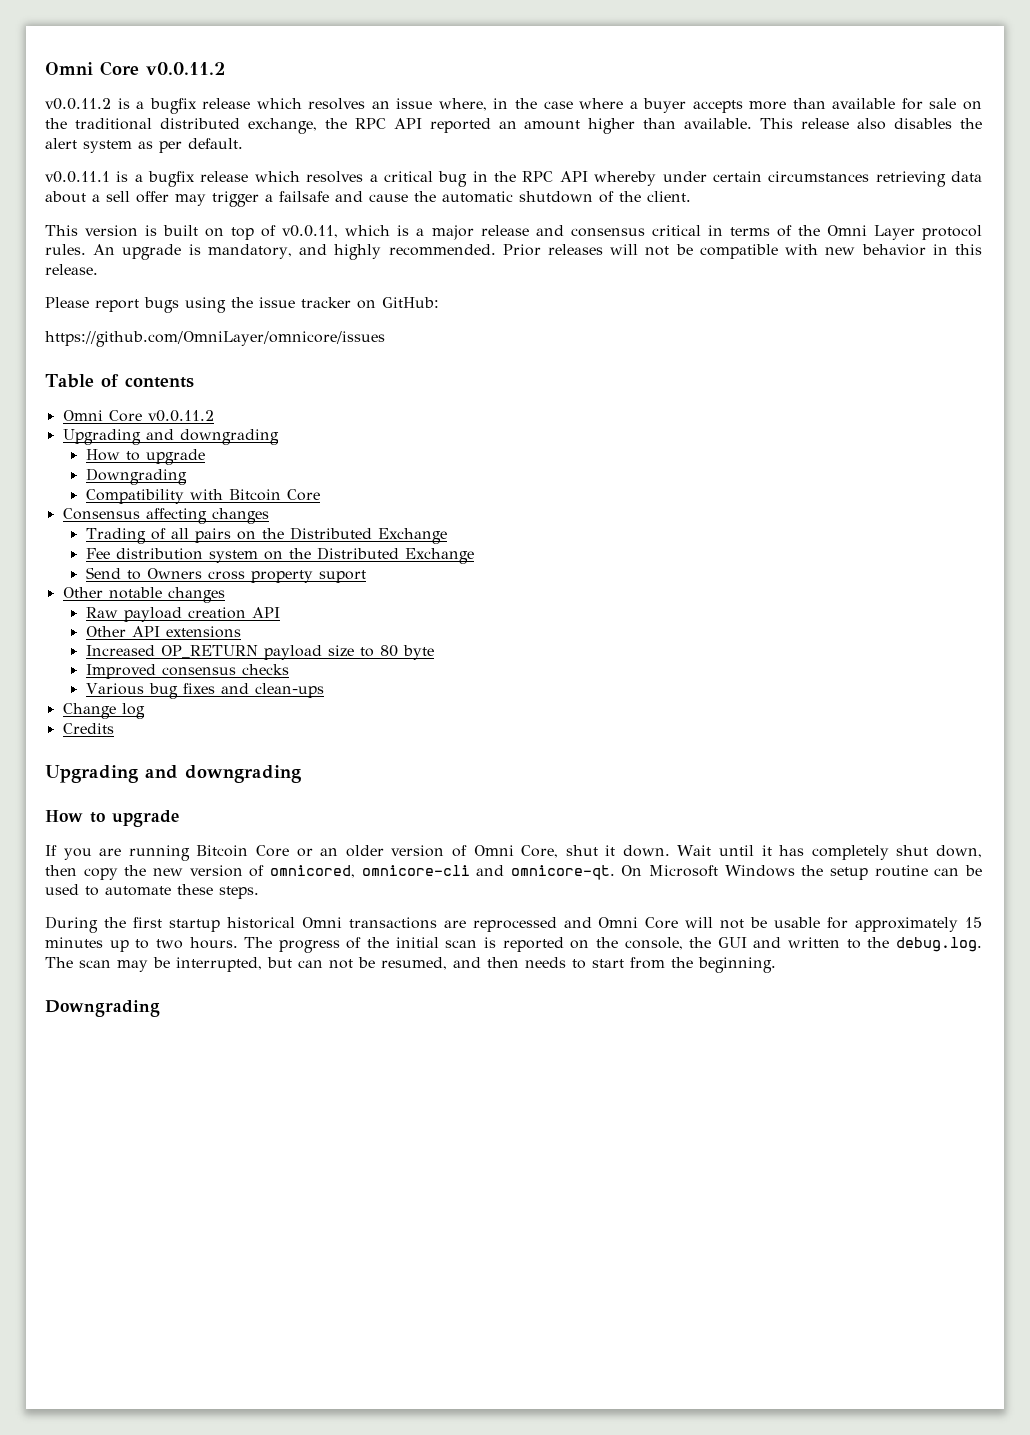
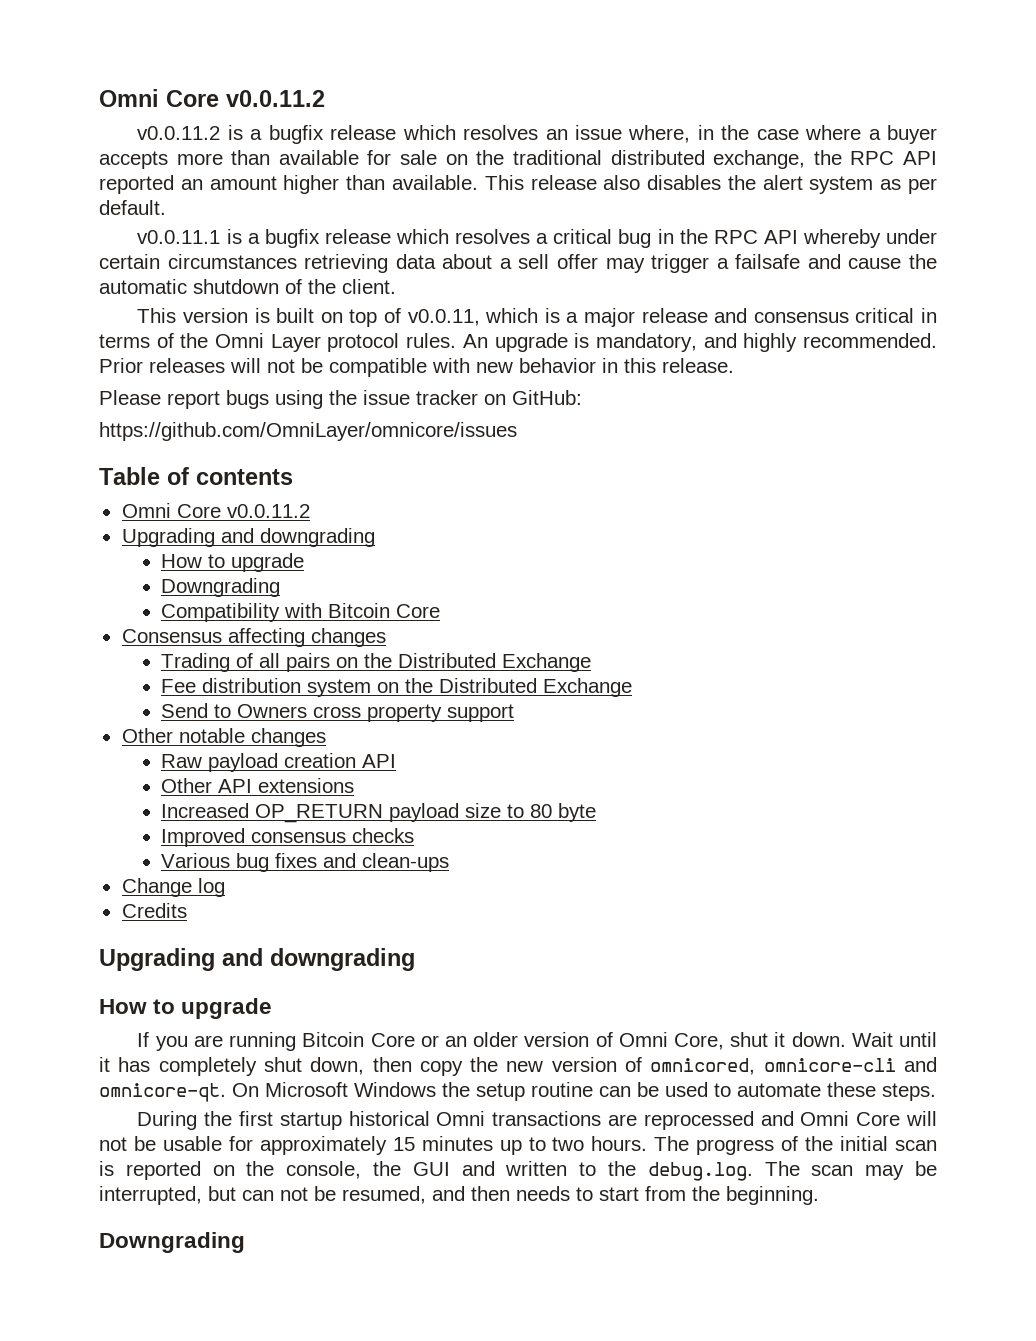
- Send to Owners cross property suport
+ Send to Owners cross property support

